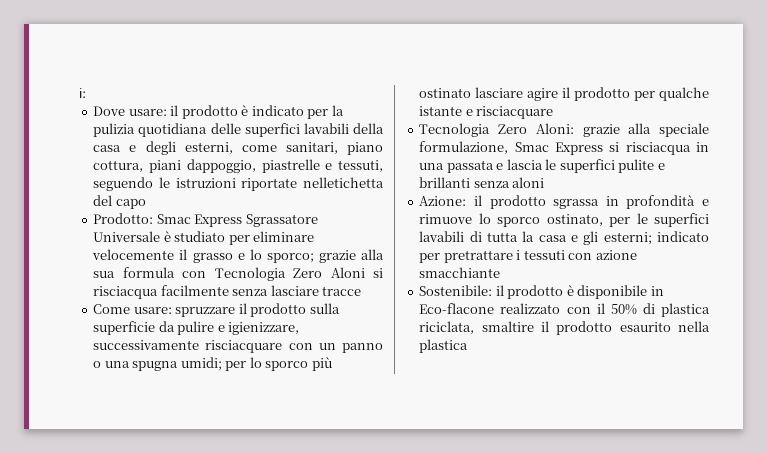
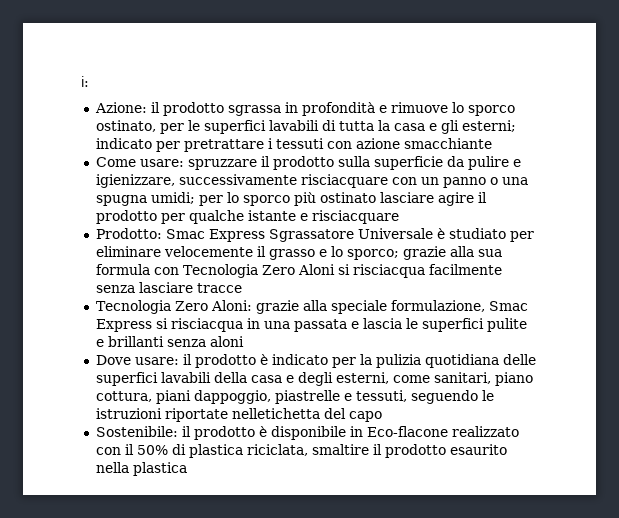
+ Azione: il prodotto sgrassa in profondità e rimuove lo sporco ostinato, per le superfici lavabili di tutta la casa e gli esterni; indicato per pretrattare i tessuti con azione smacchiante
+ Come usare: spruzzare il prodotto sulla superficie da pulire e igienizzare, successivamente risciacquare con un panno o una spugna umidi; per lo sporco più ostinato lasciare agire il prodotto per qualche istante e risciacquare
+ Prodotto: Smac Express Sgrassatore Universale è studiato per eliminare velocemente il grasso e lo sporco; grazie alla sua formula con Tecnologia Zero Aloni si risciacqua facilmente senza lasciare tracce
+ Tecnologia Zero Aloni: grazie alla speciale formulazione, Smac Express si risciacqua in una passata e lascia le superfici pulite e brillanti senza aloni
- Prodotto: Smac Express Sgrassatore Universale è studiato per eliminare velocemente il grasso e lo sporco; grazie alla sua formula con Tecnologia Zero Aloni si risciacqua facilmente senza lasciare tracce
- Come usare: spruzzare il prodotto sulla superficie da pulire e igienizzare, successivamente risciacquare con un panno o una spugna umidi; per lo sporco più ostinato lasciare agire il prodotto per qualche istante e risciacquare
- Tecnologia Zero Aloni: grazie alla speciale formulazione, Smac Express si risciacqua in una passata e lascia le superfici pulite e brillanti senza aloni
- Azione: il prodotto sgrassa in profondità e rimuove lo sporco ostinato, per le superfici lavabili di tutta la casa e gli esterni; indicato per pretrattare i tessuti con azione smacchiante

